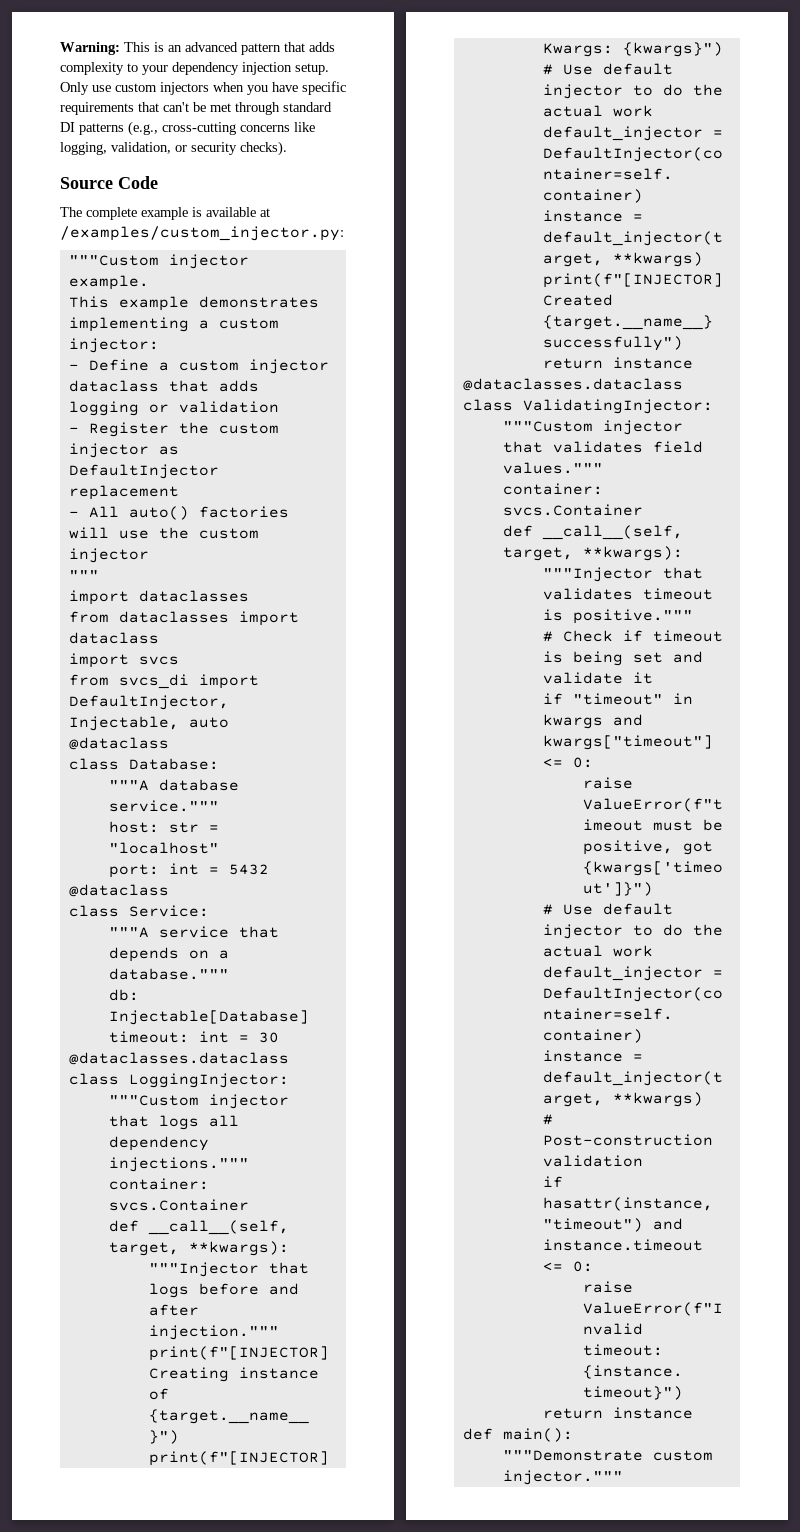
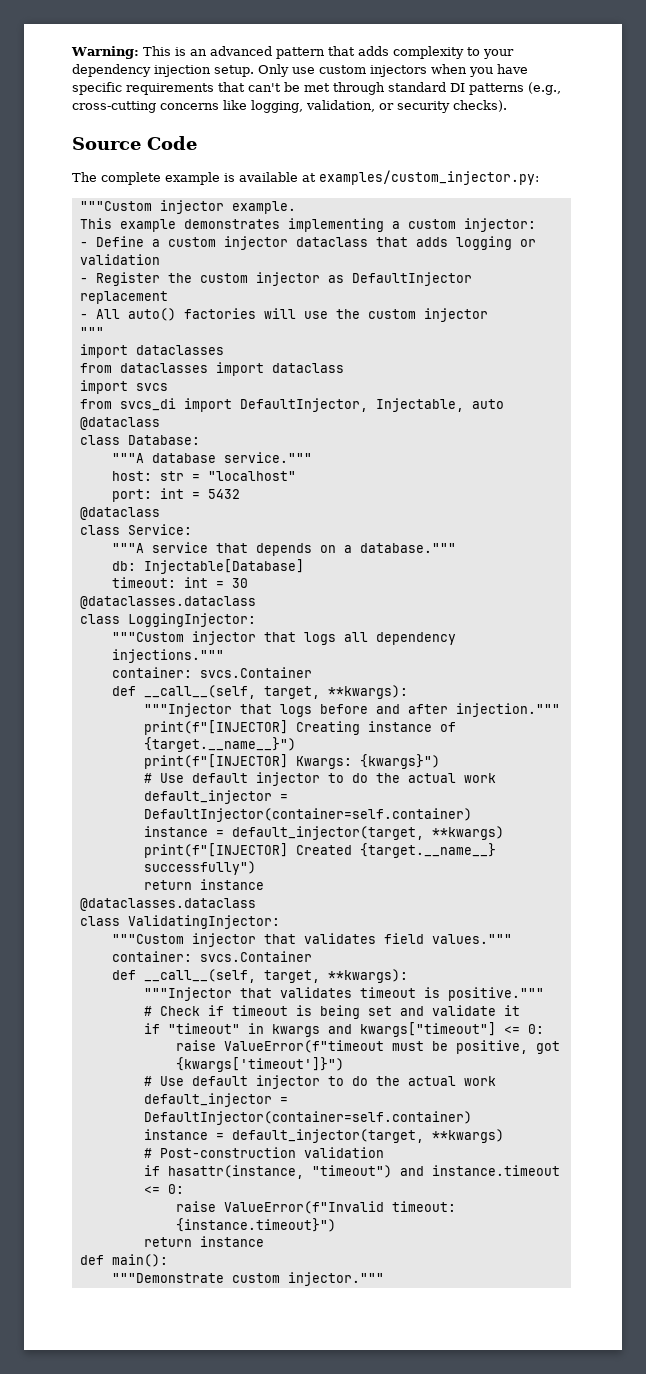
- The complete example is available at /examples/custom_injector.py:
+ The complete example is available at examples/custom_injector.py:

